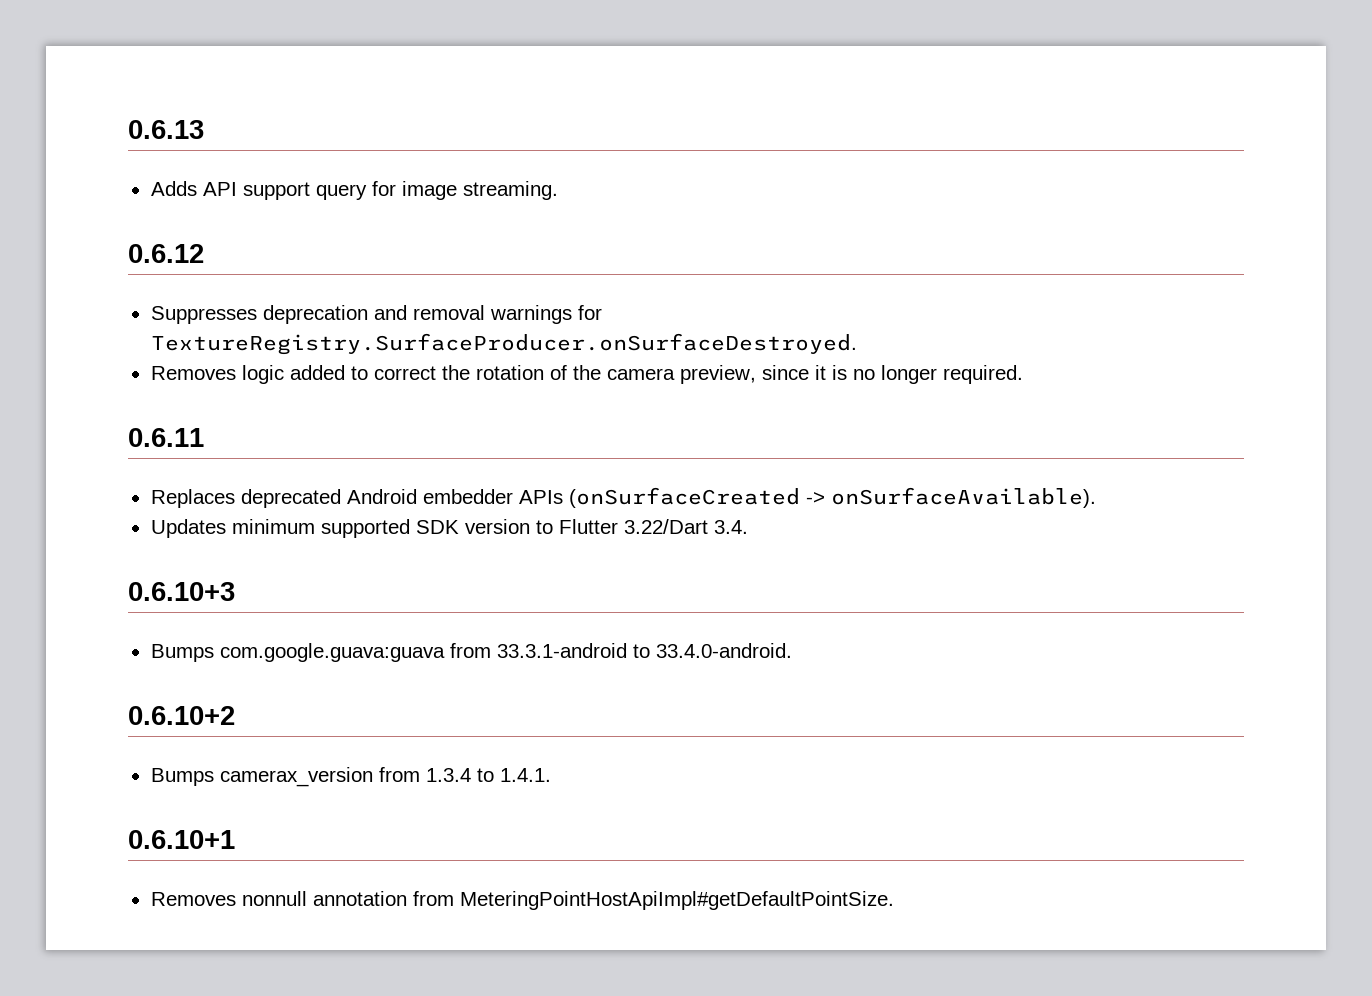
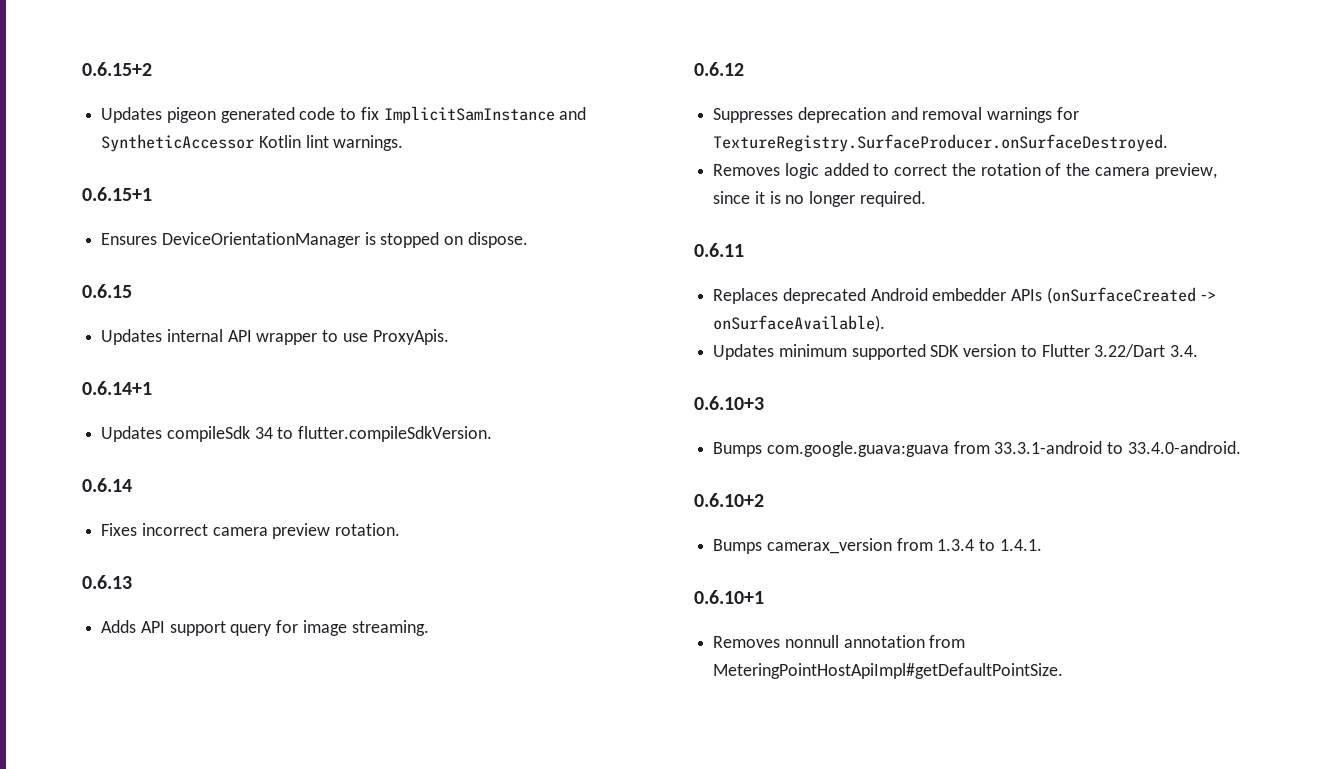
+ 0.6.15+2
+ Updates pigeon generated code to fix ImplicitSamInstance and SyntheticAccessor Kotlin lint warnings.
+ 0.6.15+1
+ Ensures DeviceOrientationManager is stopped on dispose.
+ 0.6.15
+ Updates internal API wrapper to use ProxyApis.
+ 0.6.14+1
+ Updates compileSdk 34 to flutter.compileSdkVersion.
+ 0.6.14
+ Fixes incorrect camera preview rotation.

